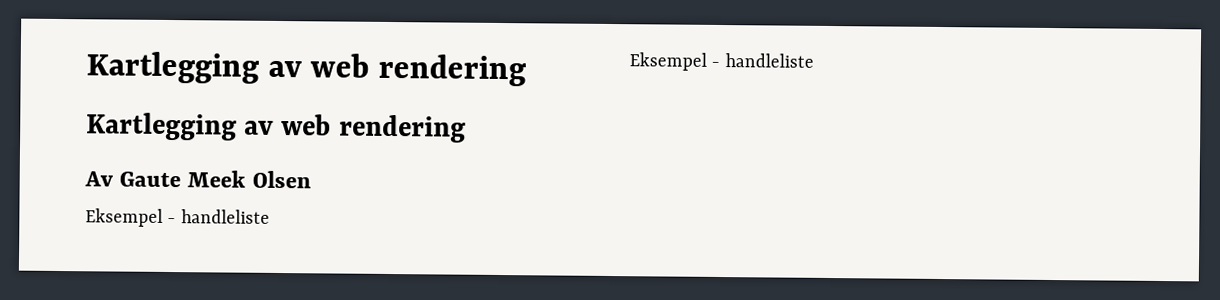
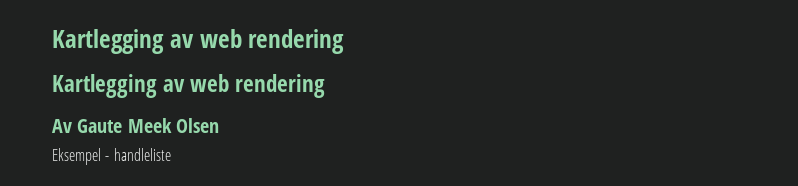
  Av Gaute Meek Olsen
- Eksempel - handleliste

